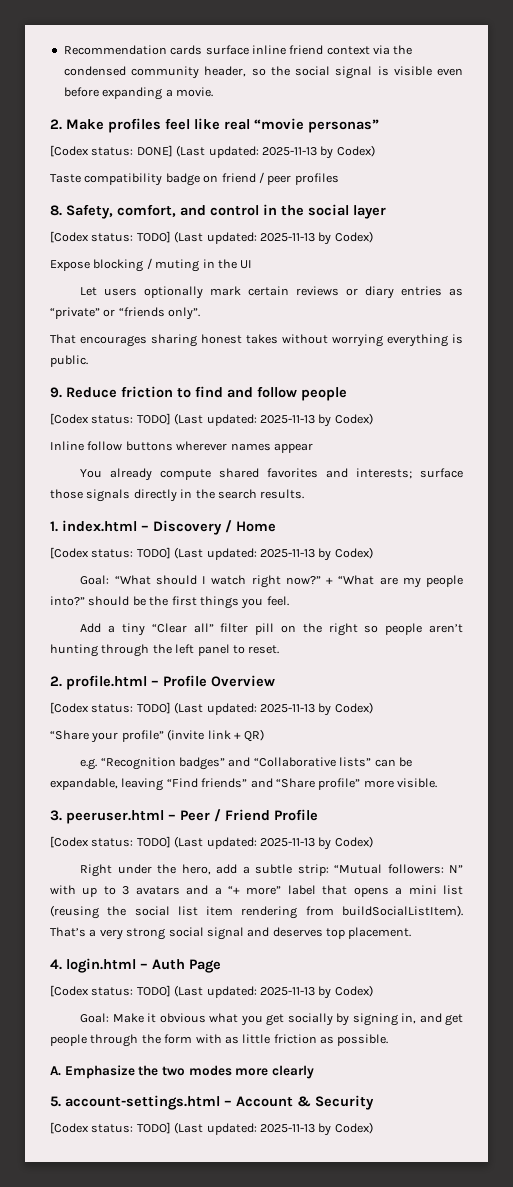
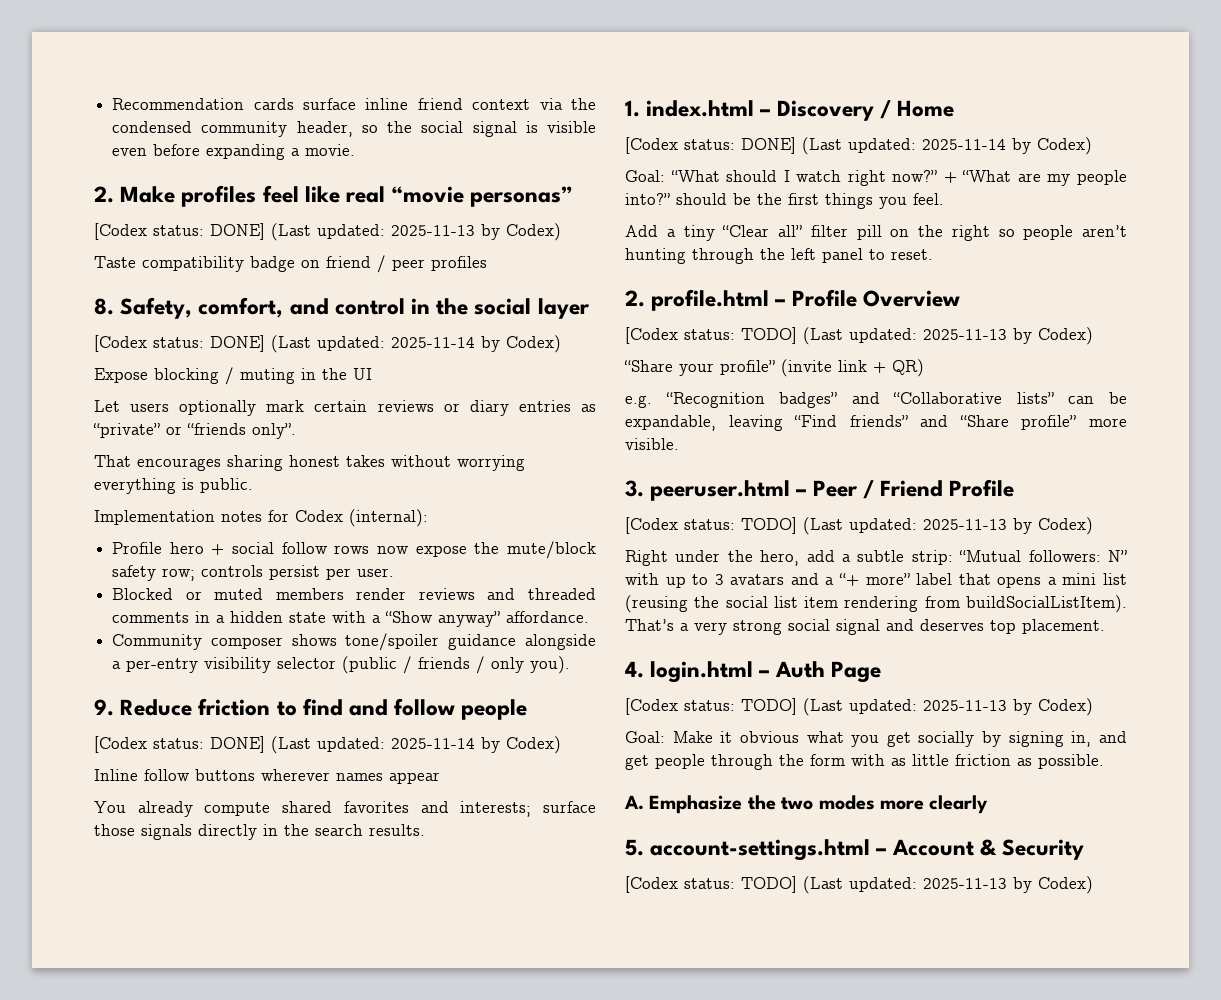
  8. Safety, comfort, and control in the social layer
- [Codex status: TODO] (Last updated: 2025-11-13 by Codex)
+ [Codex status: DONE] (Last updated: 2025-11-14 by Codex)
+ Implementation notes for Codex (internal):
+ Profile hero + social follow rows now expose the mute/block safety row; controls persist per user.
+ Blocked or muted members render reviews and threaded comments in a hidden state with a “Show anyway” affordance.
+ Community composer shows tone/spoiler guidance alongside a per-entry visibility selector (public / friends / only you).
  9. Reduce friction to find and follow people
- [Codex status: TODO] (Last updated: 2025-11-13 by Codex)
+ [Codex status: DONE] (Last updated: 2025-11-14 by Codex)
  1. index.html – Discovery / Home
- [Codex status: TODO] (Last updated: 2025-11-13 by Codex)
+ [Codex status: DONE] (Last updated: 2025-11-14 by Codex)

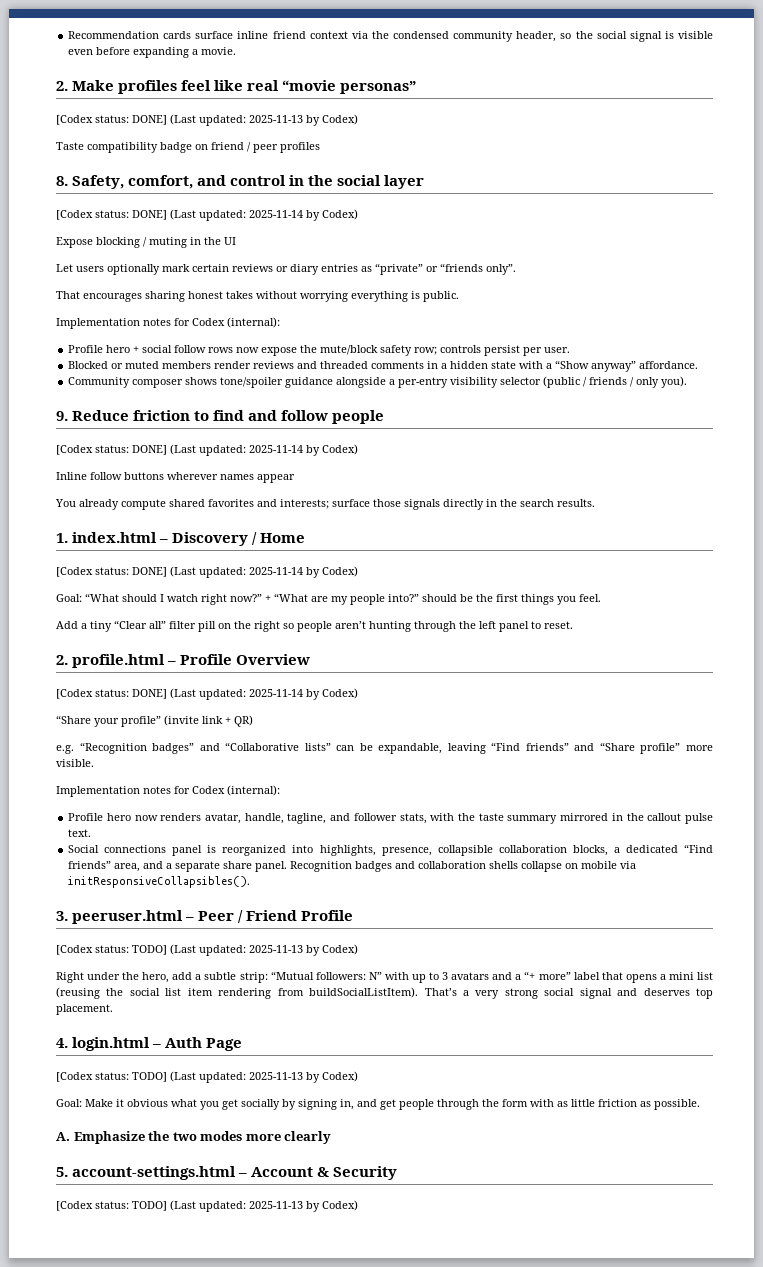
  2. profile.html – Profile Overview
- [Codex status: TODO] (Last updated: 2025-11-13 by Codex)
+ [Codex status: DONE] (Last updated: 2025-11-14 by Codex)
  e.g. “Recognition badges” and “Collaborative lists” can be expandable, leaving “Find friends” and “Share profile” more visible.
+ Implementation notes for Codex (internal):
+ Profile hero now renders avatar, handle, tagline, and follower stats, with the taste summary mirrored in the callout pulse text.
+ Social connections panel is reorganized into highlights, presence, collapsible collaboration blocks, a dedicated “Find friends” area, and a separate share panel. Recognition badges and collaboration shells collapse on mobile via initResponsiveCollapsibles().

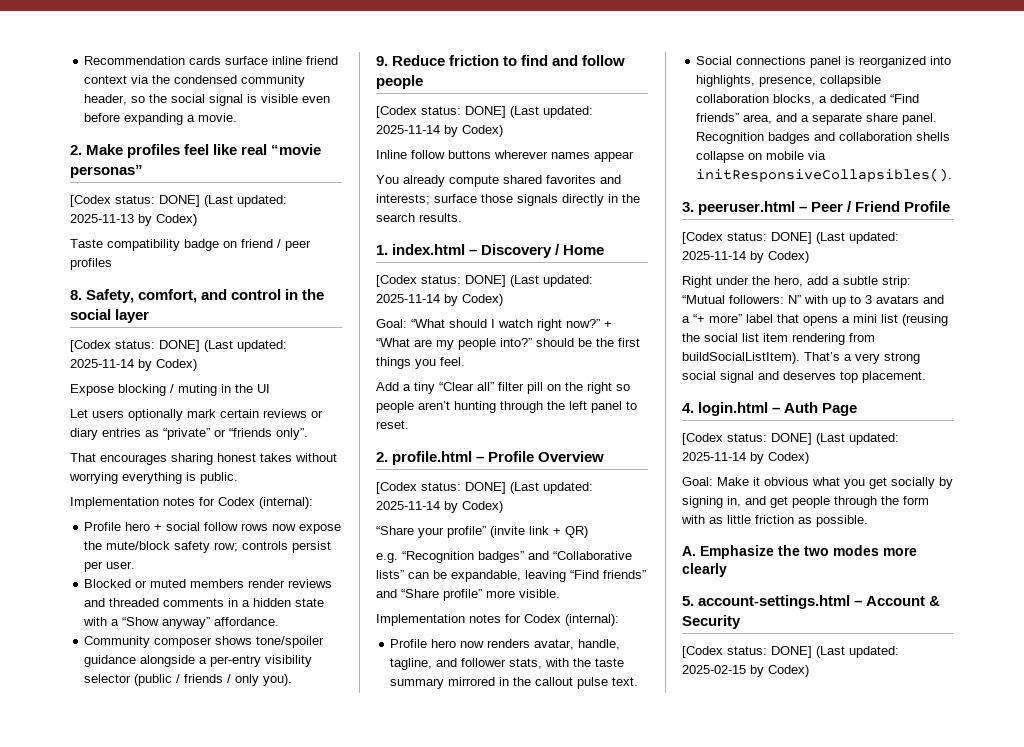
  3. peeruser.html – Peer / Friend Profile
- [Codex status: TODO] (Last updated: 2025-11-13 by Codex)
+ [Codex status: DONE] (Last updated: 2025-11-14 by Codex)
  4. login.html – Auth Page
- [Codex status: TODO] (Last updated: 2025-11-13 by Codex)
+ [Codex status: DONE] (Last updated: 2025-11-14 by Codex)
  5. account-settings.html – Account & Security
- [Codex status: TODO] (Last updated: 2025-11-13 by Codex)
+ [Codex status: DONE] (Last updated: 2025-02-15 by Codex)

